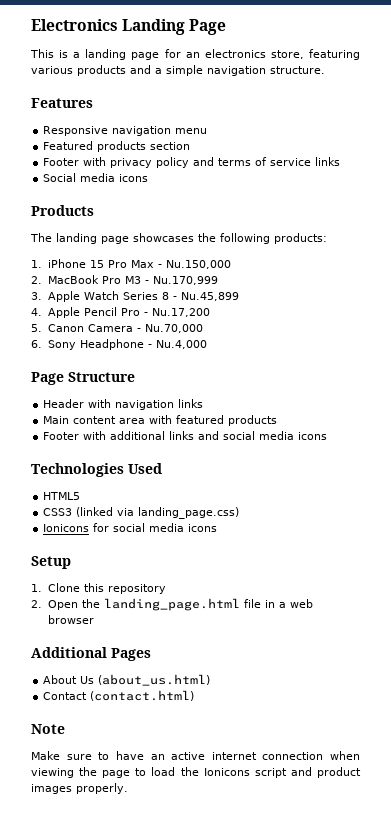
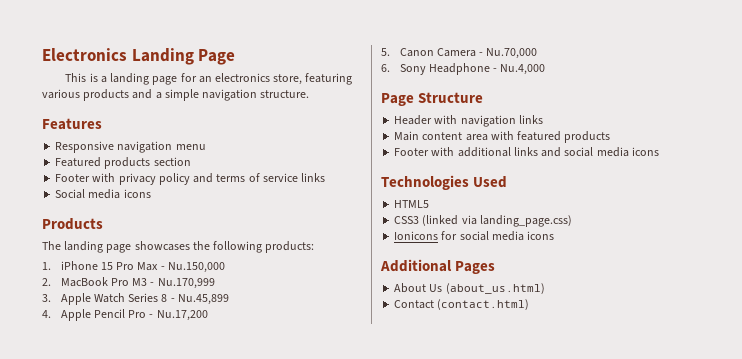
- Setup
- 1. Clone this repository
- 2. Open the landing_page.html file in a web browser
- Note
- Make sure to have an active internet connection when viewing the page to load the Ionicons script and product images properly.

